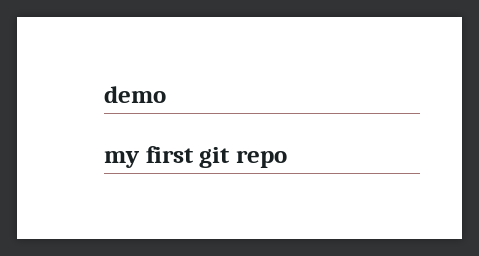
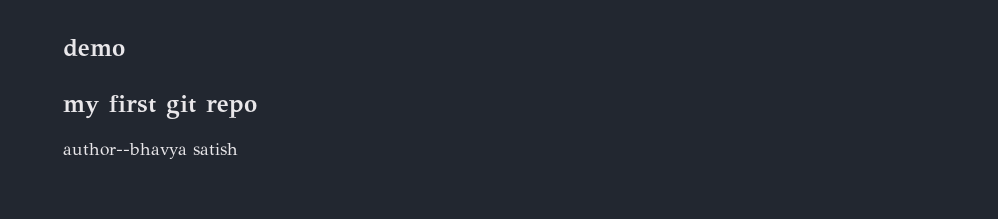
+ author--bhavya satish

